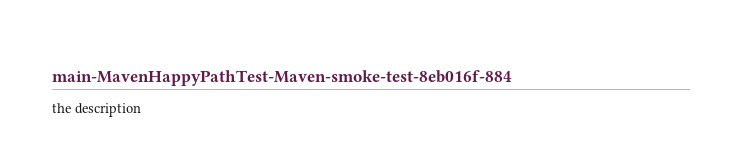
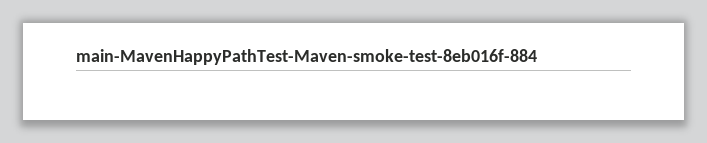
- the description

